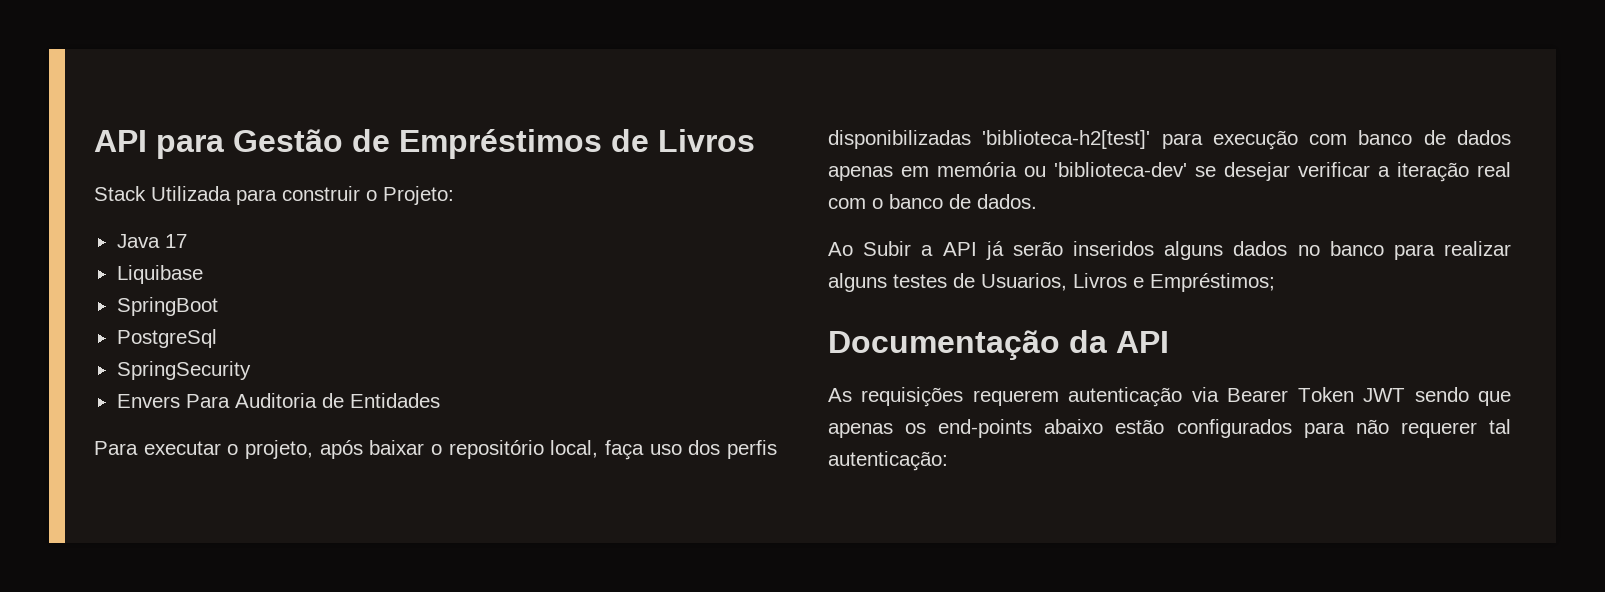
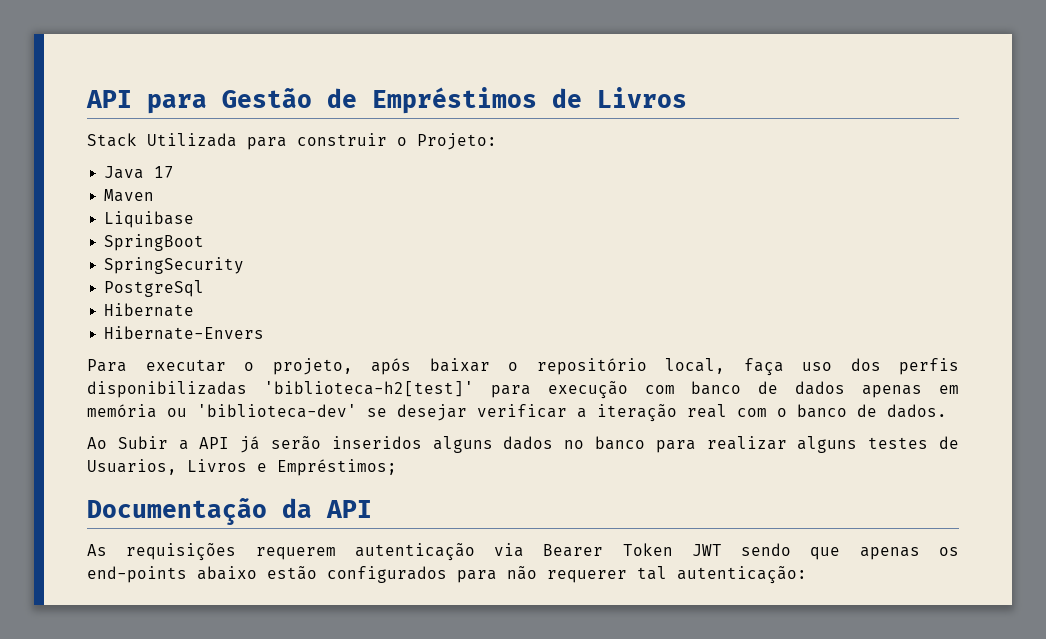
+ Maven
+ SpringSecurity
- SpringSecurity
- Envers Para Auditoria de Entidades
+ Hibernate
+ Hibernate-Envers

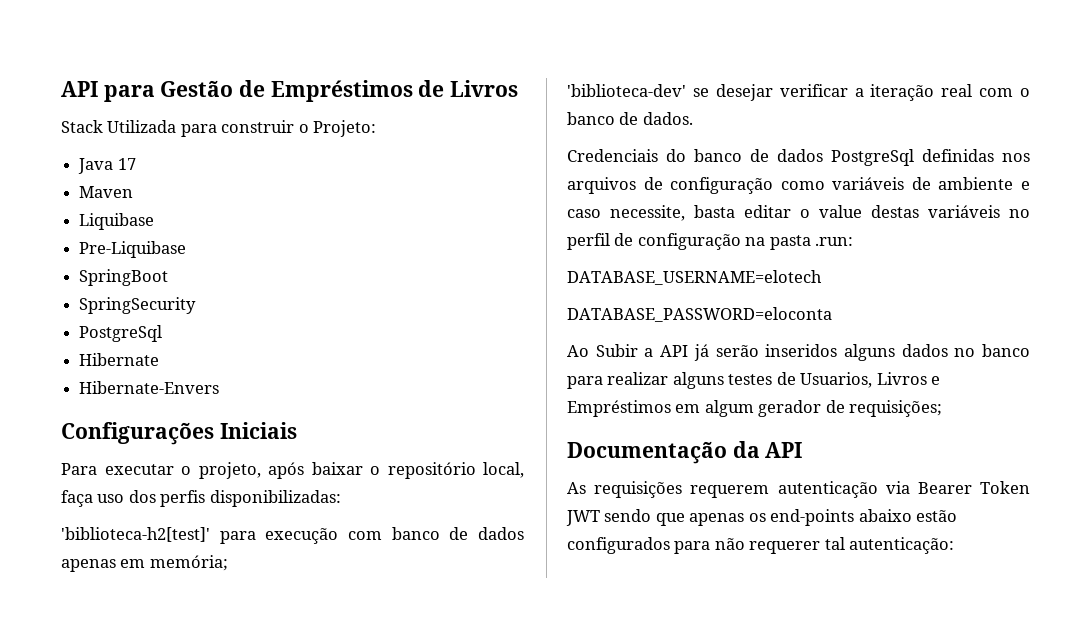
+ Pre-Liquibase
+ Configurações Iniciais
- Para executar o projeto, após baixar o repositório local, faça uso dos perfis disponibilizadas 'biblioteca-h2[test]' para execução com banco de dados apenas em memória ou 'biblioteca-dev' se desejar verificar a iteração real com o banco de dados.
+ Para executar o projeto, após baixar o repositório local, faça uso dos perfis disponibilizadas:
+ 'biblioteca-h2[test]' para execução com banco de dados apenas em memória;
+ 'biblioteca-dev' se desejar verificar a iteração real com o banco de dados.
+ Credenciais do banco de dados PostgreSql definidas nos arquivos de configuração como variáveis de ambiente e caso necessite, basta editar o value destas variáveis no perfil de configuração na pasta .run:
+ DATABASE_USERNAME=elotech
+ DATABASE_PASSWORD=eloconta
- Ao Subir a API já serão inseridos alguns dados no banco para realizar alguns testes de Usuarios, Livros e Empréstimos;
+ Ao Subir a API já serão inseridos alguns dados no banco para realizar alguns testes de Usuarios, Livros e Empréstimos em algum gerador de requisições;

